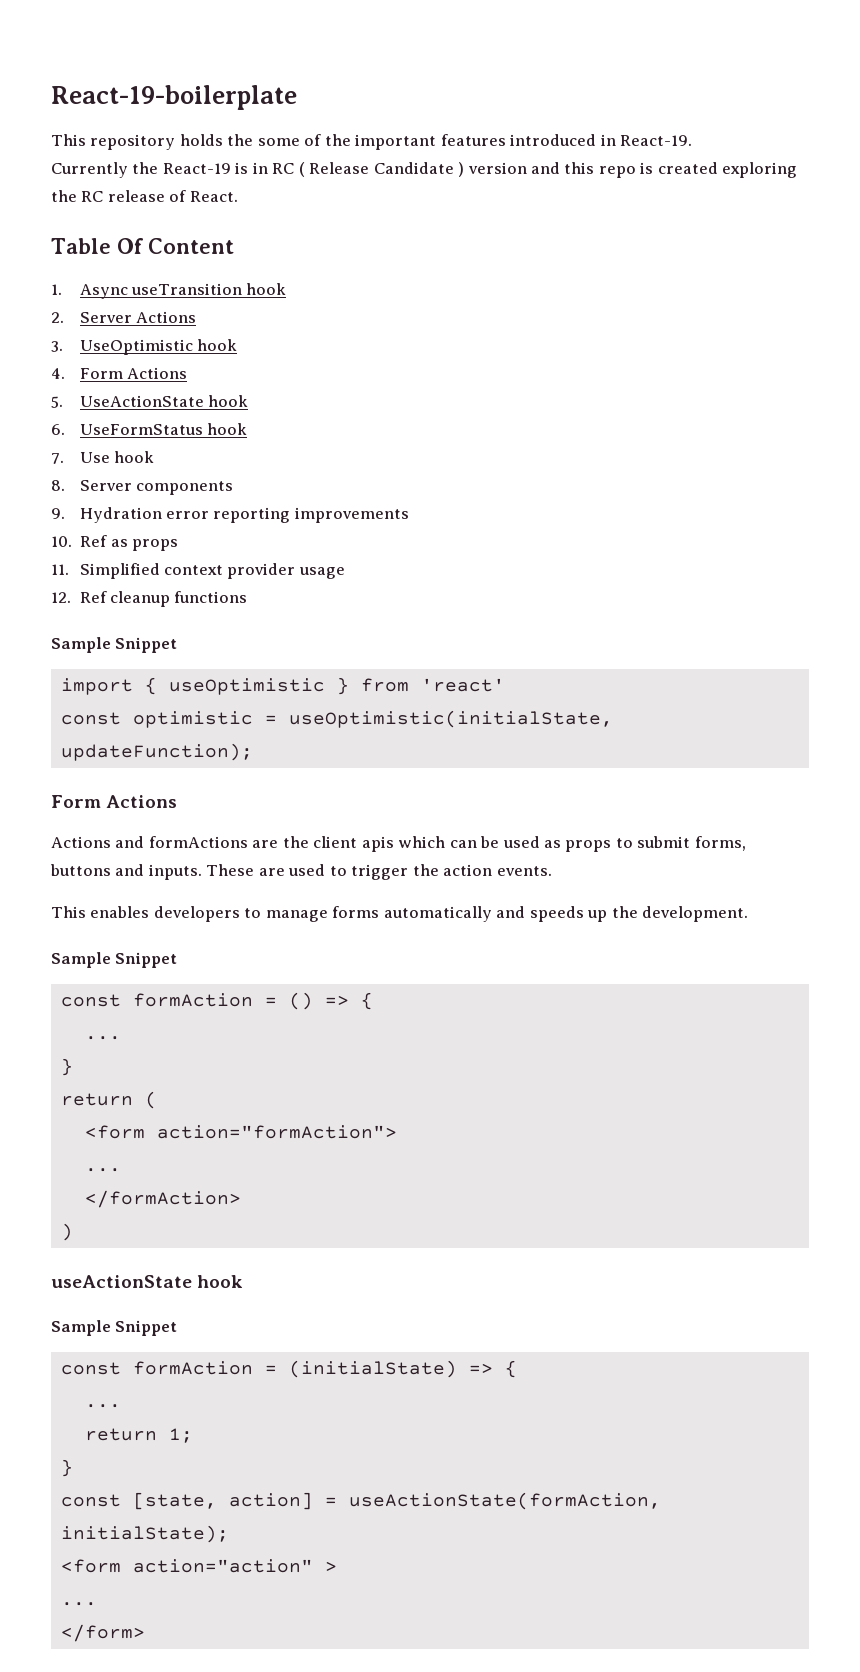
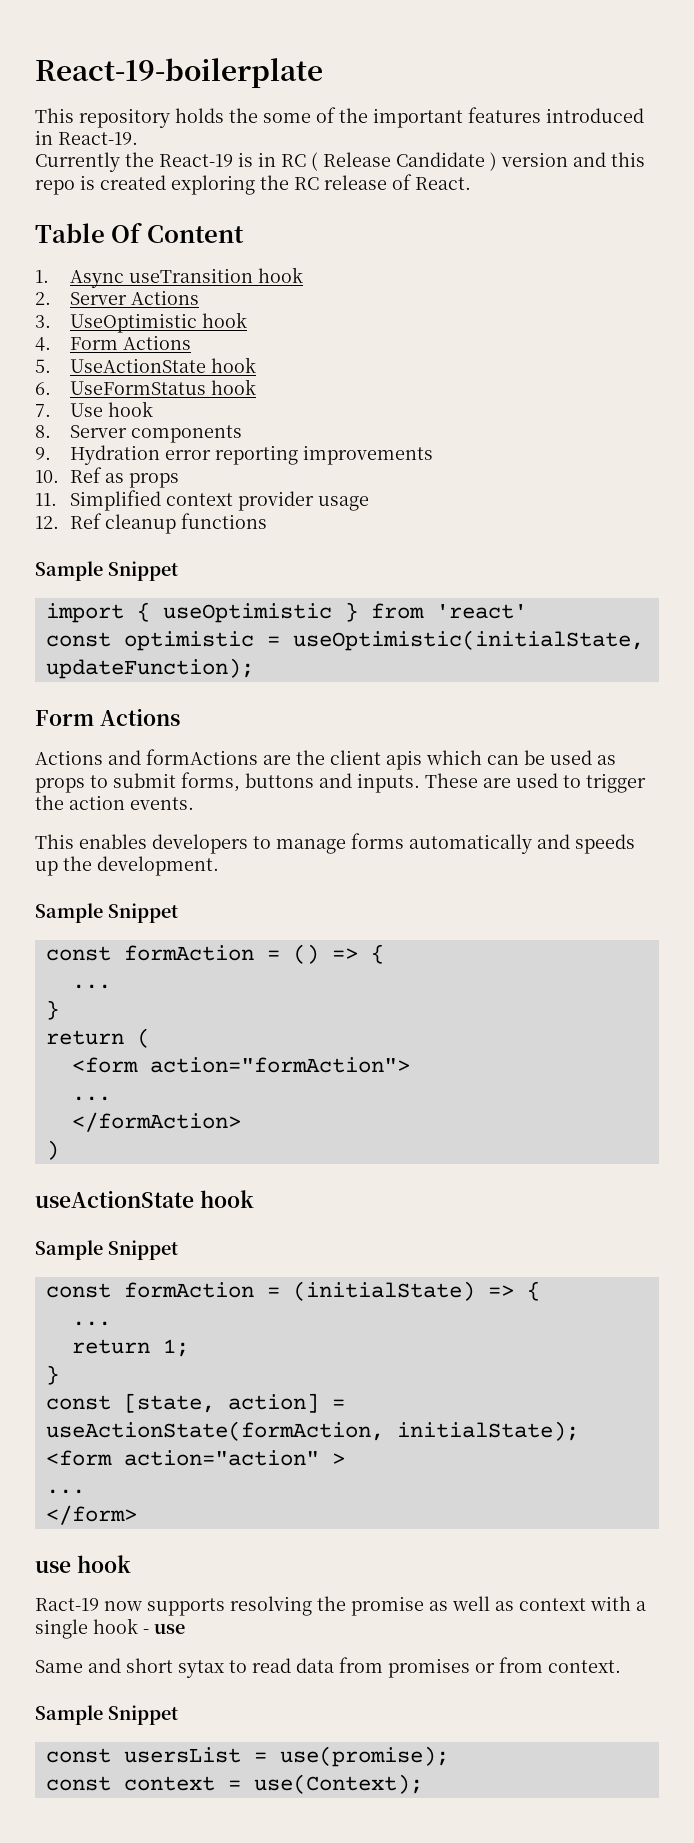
+ use hook
+ Ract-19 now supports resolving the promise as well as context with a single hook - use
+ Same and short sytax to read data from promises or from context.
+ Sample Snippet
+ const usersList = use(promise);
+ const context = use(Context);

